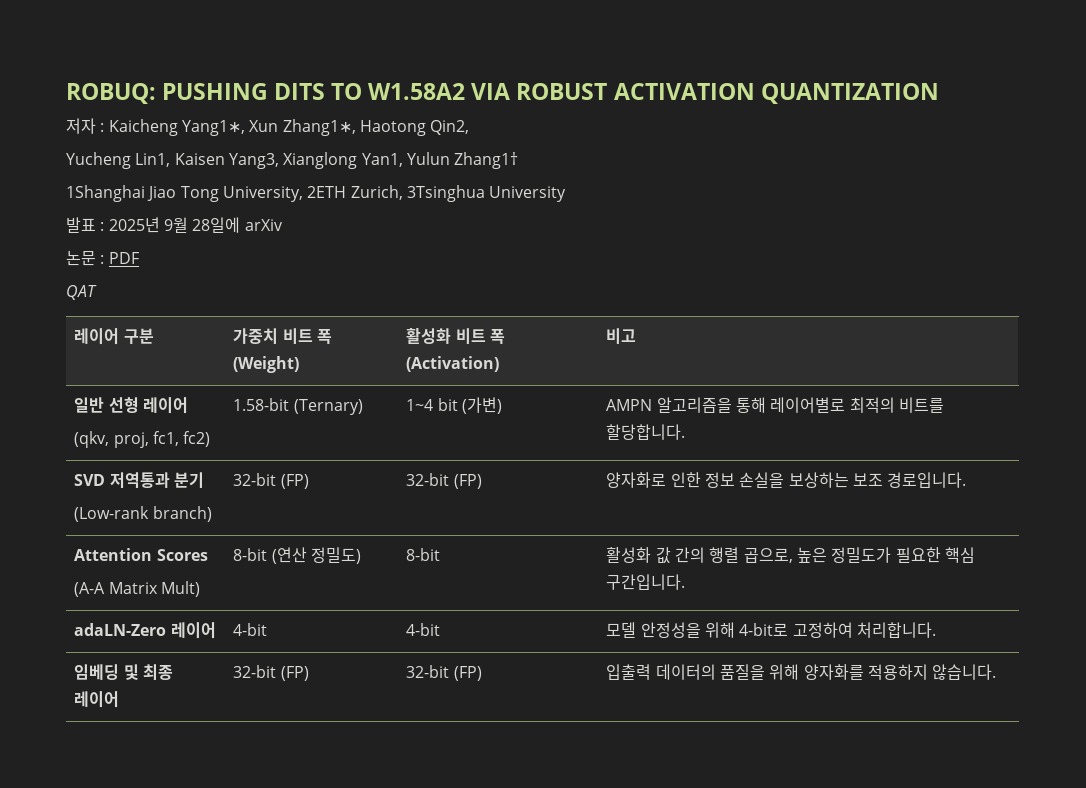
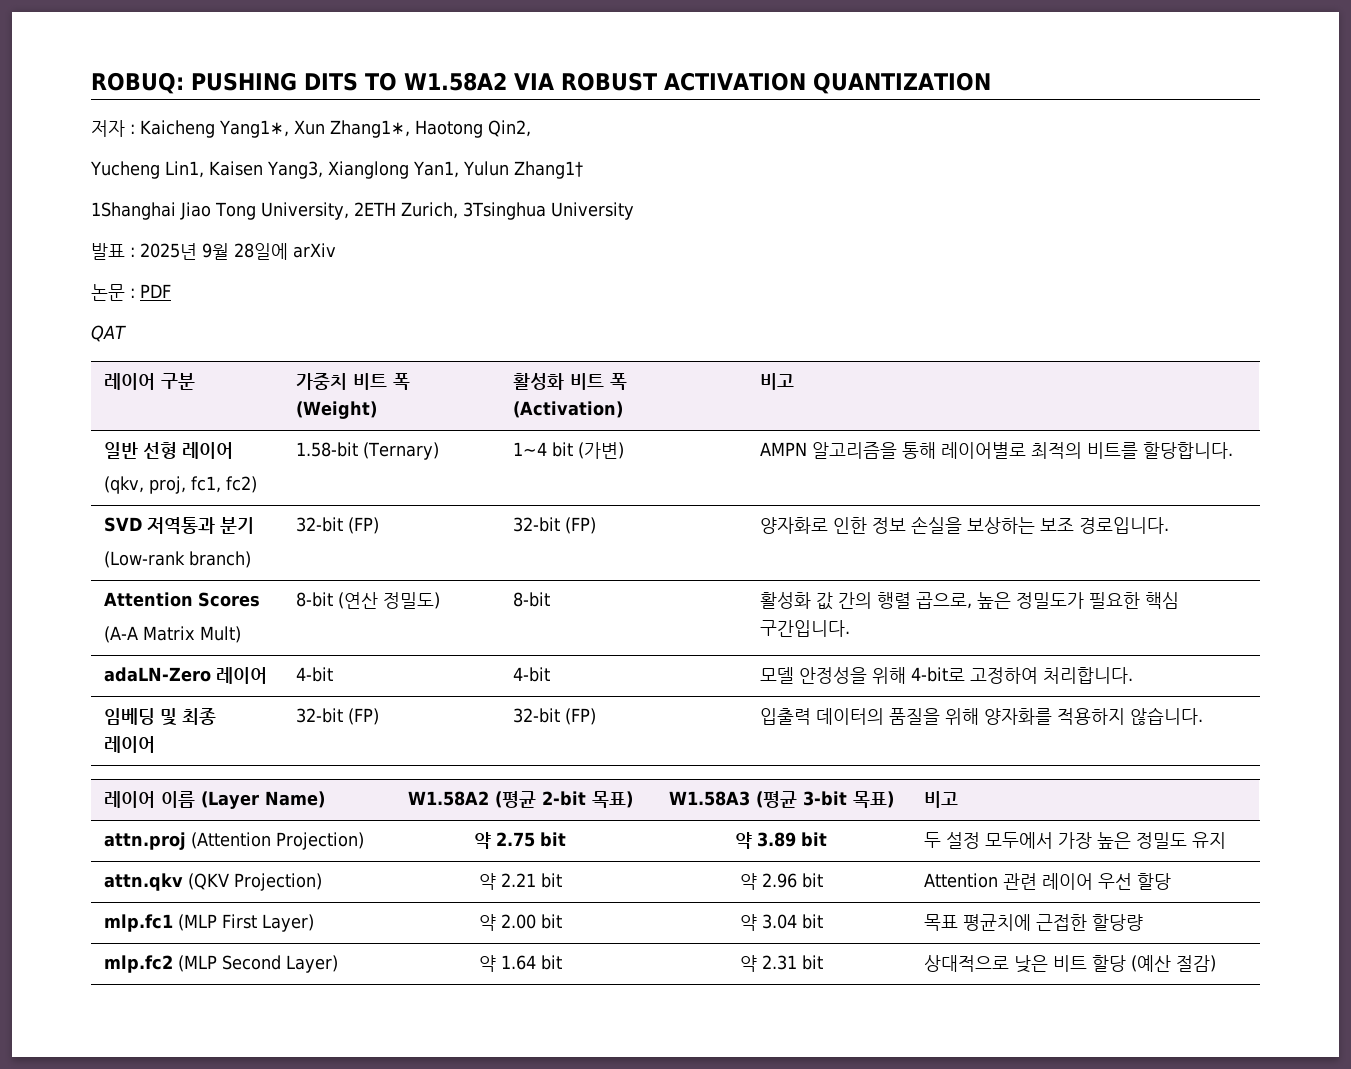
+ 레이어 이름 (Layer Name) | W1.58A2 (평균 2-bit 목표) | W1.58A3 (평균 3-bit 목표) | 비고
+ attn.proj (Attention Projection) | 약 2.75 bit | 약 3.89 bit | 두 설정 모두에서 가장 높은 정밀도 유지
+ attn.qkv (QKV Projection) | 약 2.21 bit | 약 2.96 bit | Attention 관련 레이어 우선 할당
+ mlp.fc1 (MLP First Layer) | 약 2.00 bit | 약 3.04 bit | 목표 평균치에 근접한 할당량
+ mlp.fc2 (MLP Second Layer) | 약 1.64 bit | 약 2.31 bit | 상대적으로 낮은 비트 할당 (예산 절감)

